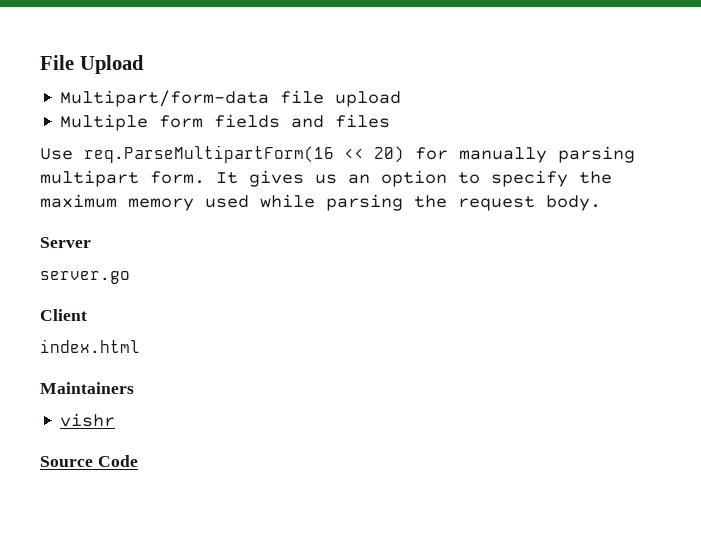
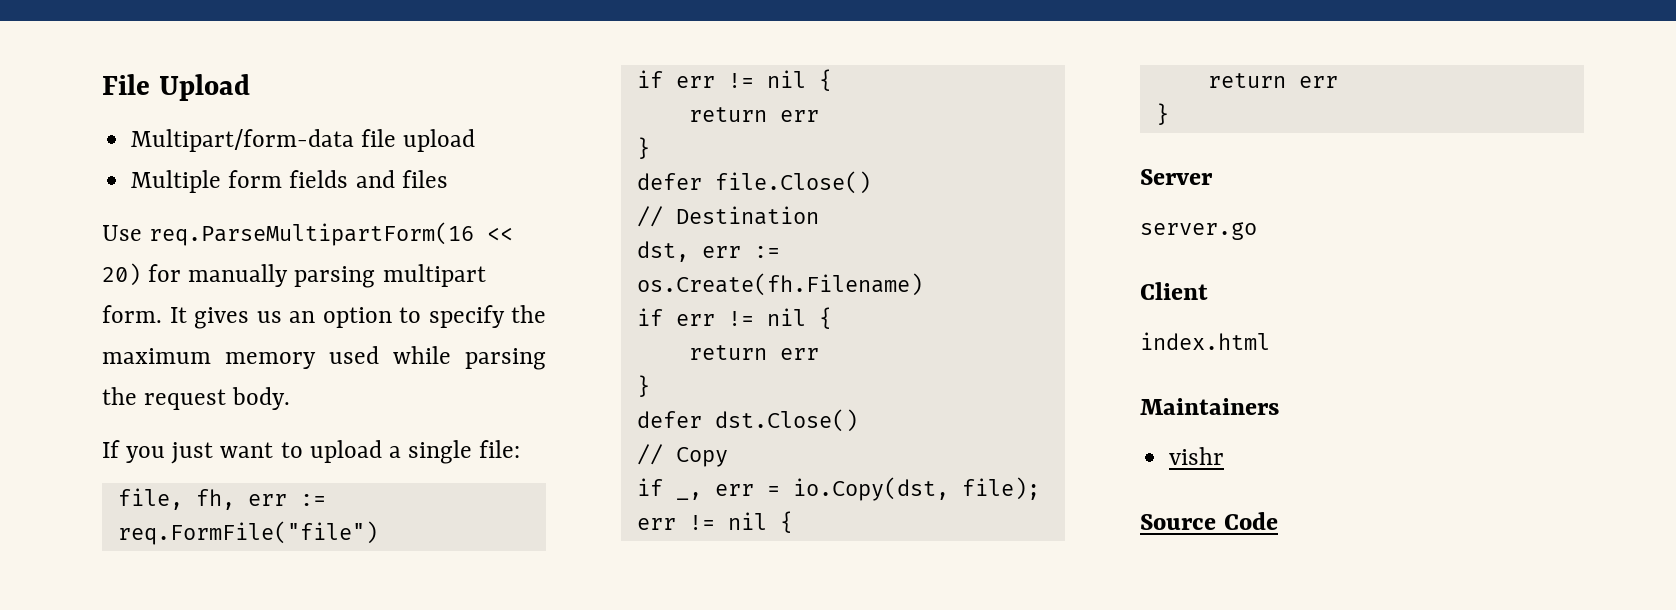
+ If you just want to upload a single file:
+ file, fh, err := req.FormFile("file")
+ if err != nil {
+ return err
+ }
+ defer file.Close()
+ // Destination
+ dst, err := os.Create(fh.Filename)
+ if err != nil {
+ return err
+ }
+ defer dst.Close()
+ // Copy
+ if _, err = io.Copy(dst, file); err != nil {
+ return err
+ }

